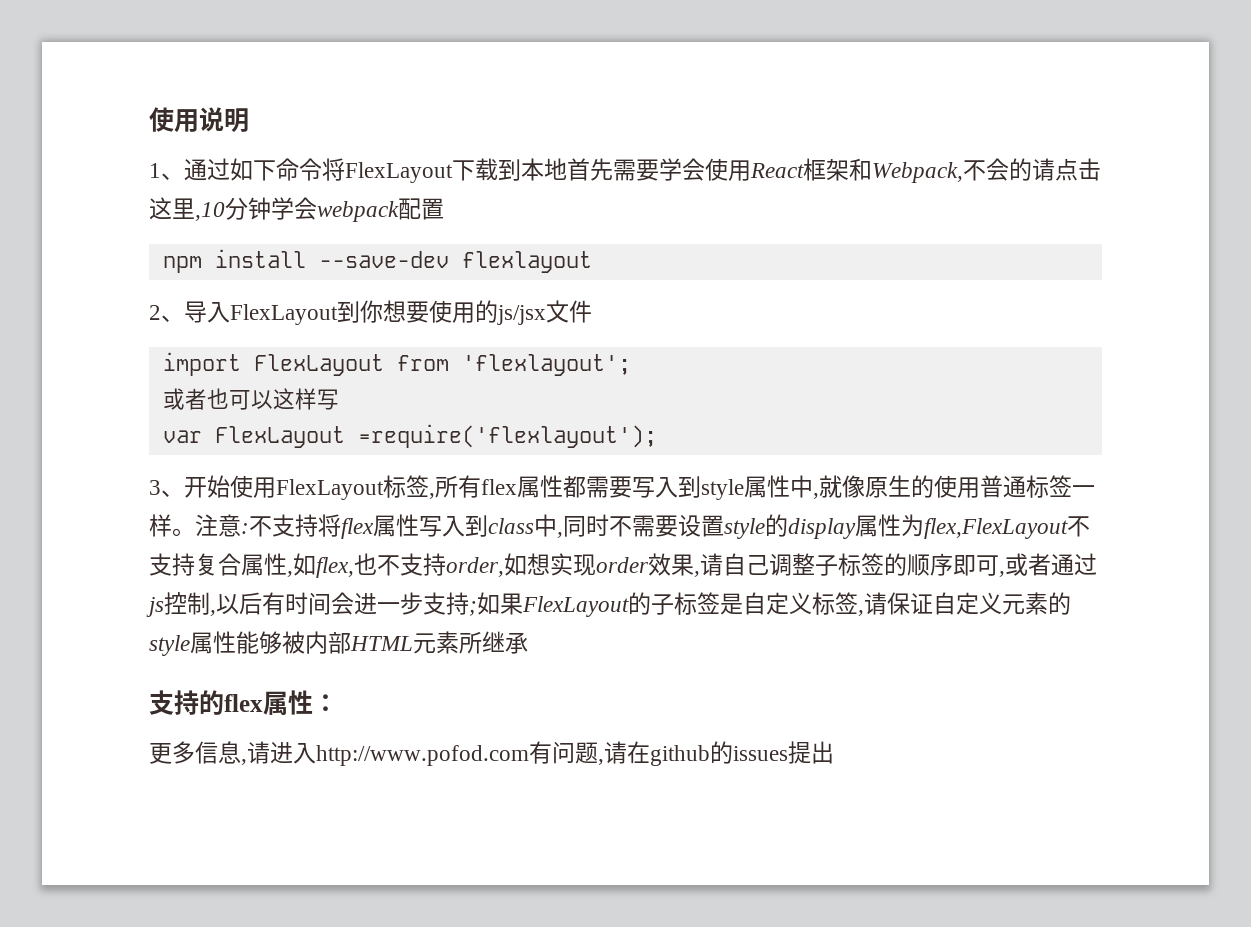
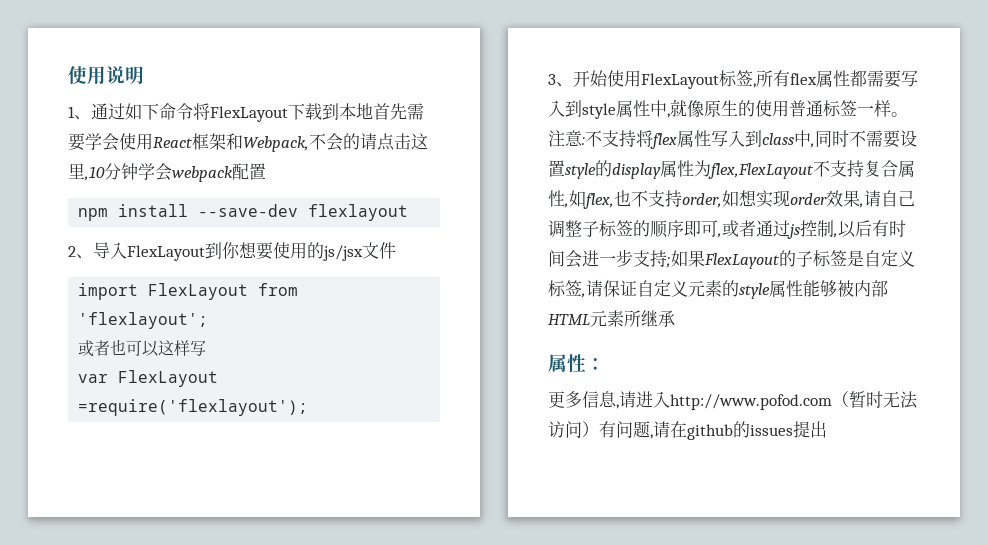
- 支持的flex属性：
+ 属性：
- 更多信息,请进入http://www.pofod.com有问题,请在github的issues提出
+ 更多信息,请进入http://www.pofod.com（暂时无法访问）有问题,请在github的issues提出

